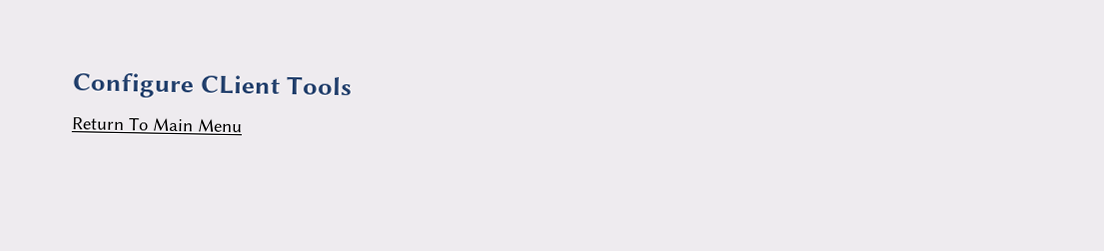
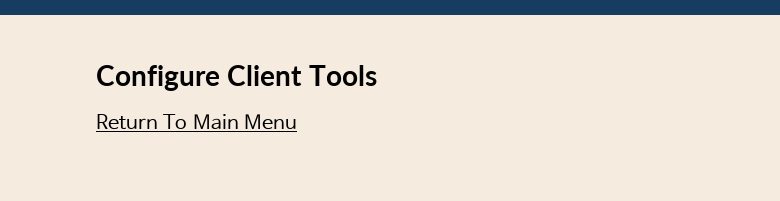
- Configure CLient Tools
+ Configure Client Tools

